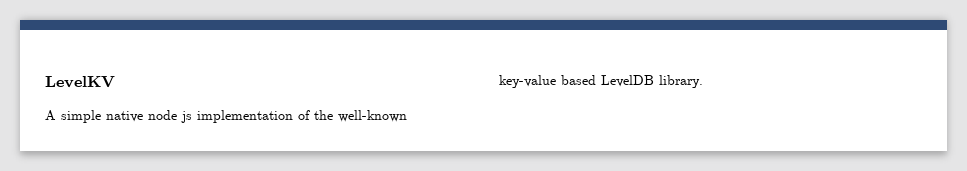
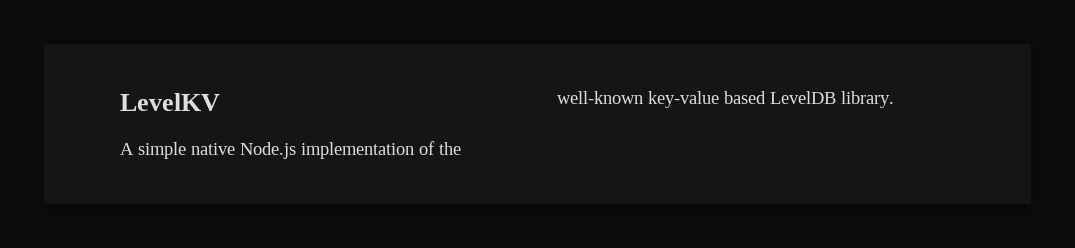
- A simple native node js implementation of the well-known key-value based LevelDB library.
+ A simple native Node.js implementation of the well-known key-value based LevelDB library.

